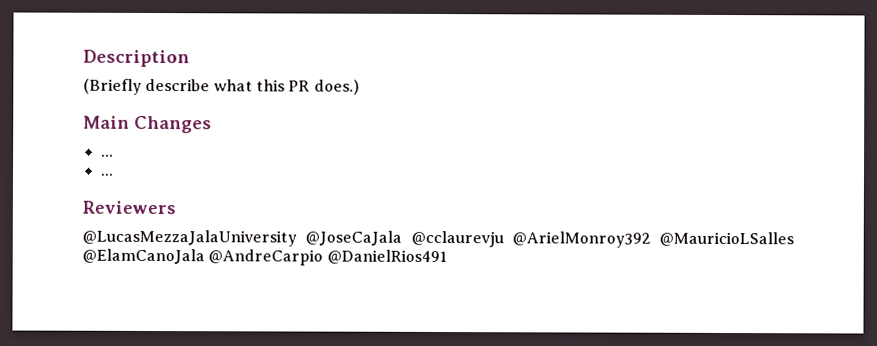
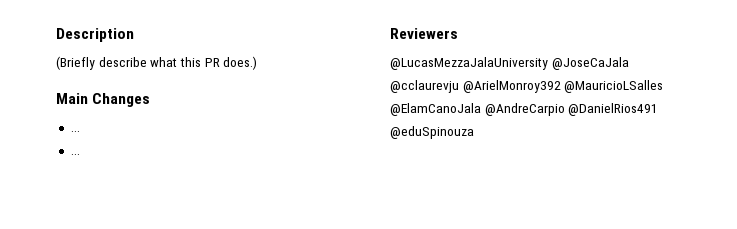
- @LucasMezzaJalaUniversity @JoseCaJala @cclaurevju @ArielMonroy392 @MauricioLSalles @ElamCanoJala @AndreCarpio @DanielRios491
+ @LucasMezzaJalaUniversity @JoseCaJala @cclaurevju @ArielMonroy392 @MauricioLSalles @ElamCanoJala @AndreCarpio @DanielRios491 @eduSpinouza

